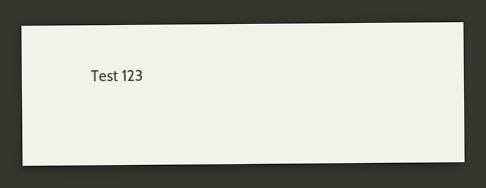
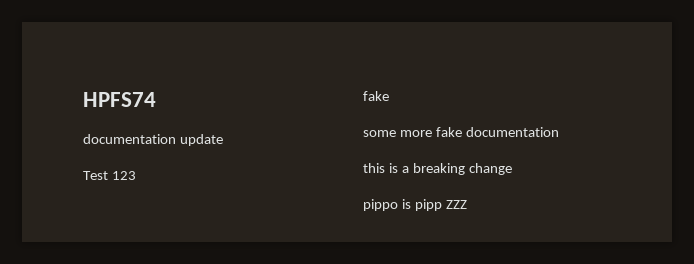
+ HPFS74
+ documentation update
  Test 123
+ fake
+ some more fake documentation
+ this is a breaking change
+ pippo is pipp ZZZ

